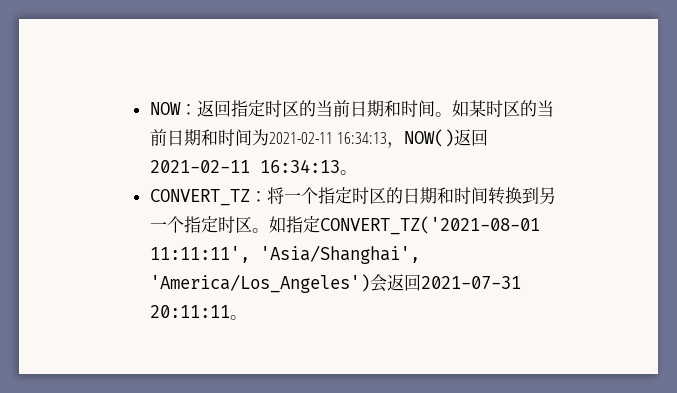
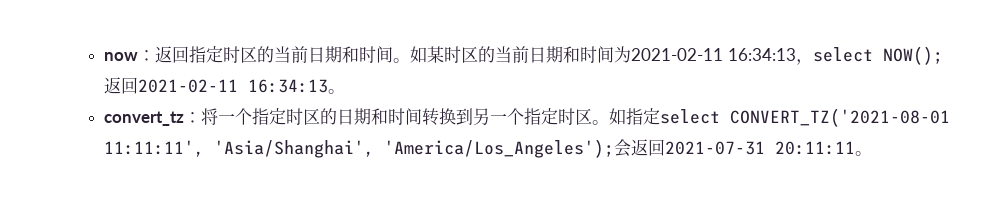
- NOW：返回指定时区的当前日期和时间。
+ now：返回指定时区的当前日期和时间。
- 如某时区的当前日期和时间为2021-02-11 16:34:13，NOW()返回2021-02-11 16:34:13。
+ 如某时区的当前日期和时间为2021-02-11 16:34:13，select NOW();返回2021-02-11 16:34:13。
- CONVERT_TZ：将一个指定时区的日期和时间转换到另一个指定时区。
+ convert_tz：将一个指定时区的日期和时间转换到另一个指定时区。
- 如指定CONVERT_TZ('2021-08-01 11:11:11', 'Asia/Shanghai', 'America/Los_Angeles')会返回2021-07-31 20:11:11。
+ 如指定select CONVERT_TZ('2021-08-01 11:11:11', 'Asia/Shanghai', 'America/Los_Angeles');会返回2021-07-31 20:11:11。

